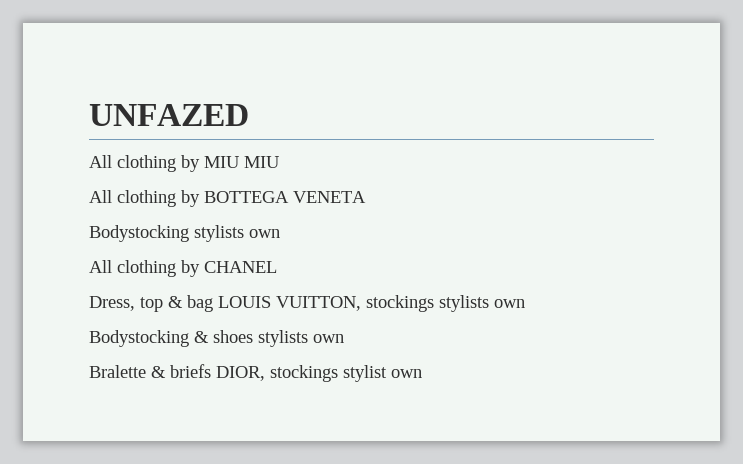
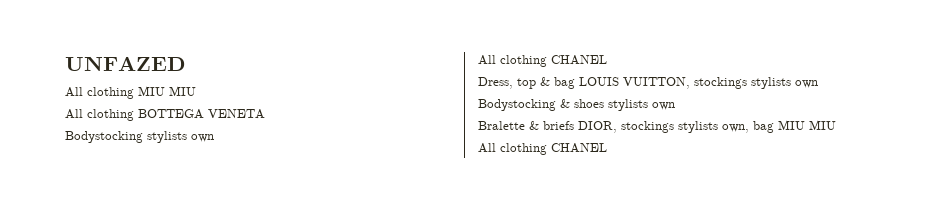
- All clothing by MIU MIU
- All clothing by BOTTEGA VENETA
+ All clothing MIU MIU
+ All clothing BOTTEGA VENETA
  Bodystocking stylists own
- All clothing by CHANEL
+ All clothing CHANEL
- Bralette & briefs DIOR, stockings stylist own
+ Bralette & briefs DIOR, stockings stylists own, bag MIU MIU
+ All clothing CHANEL

